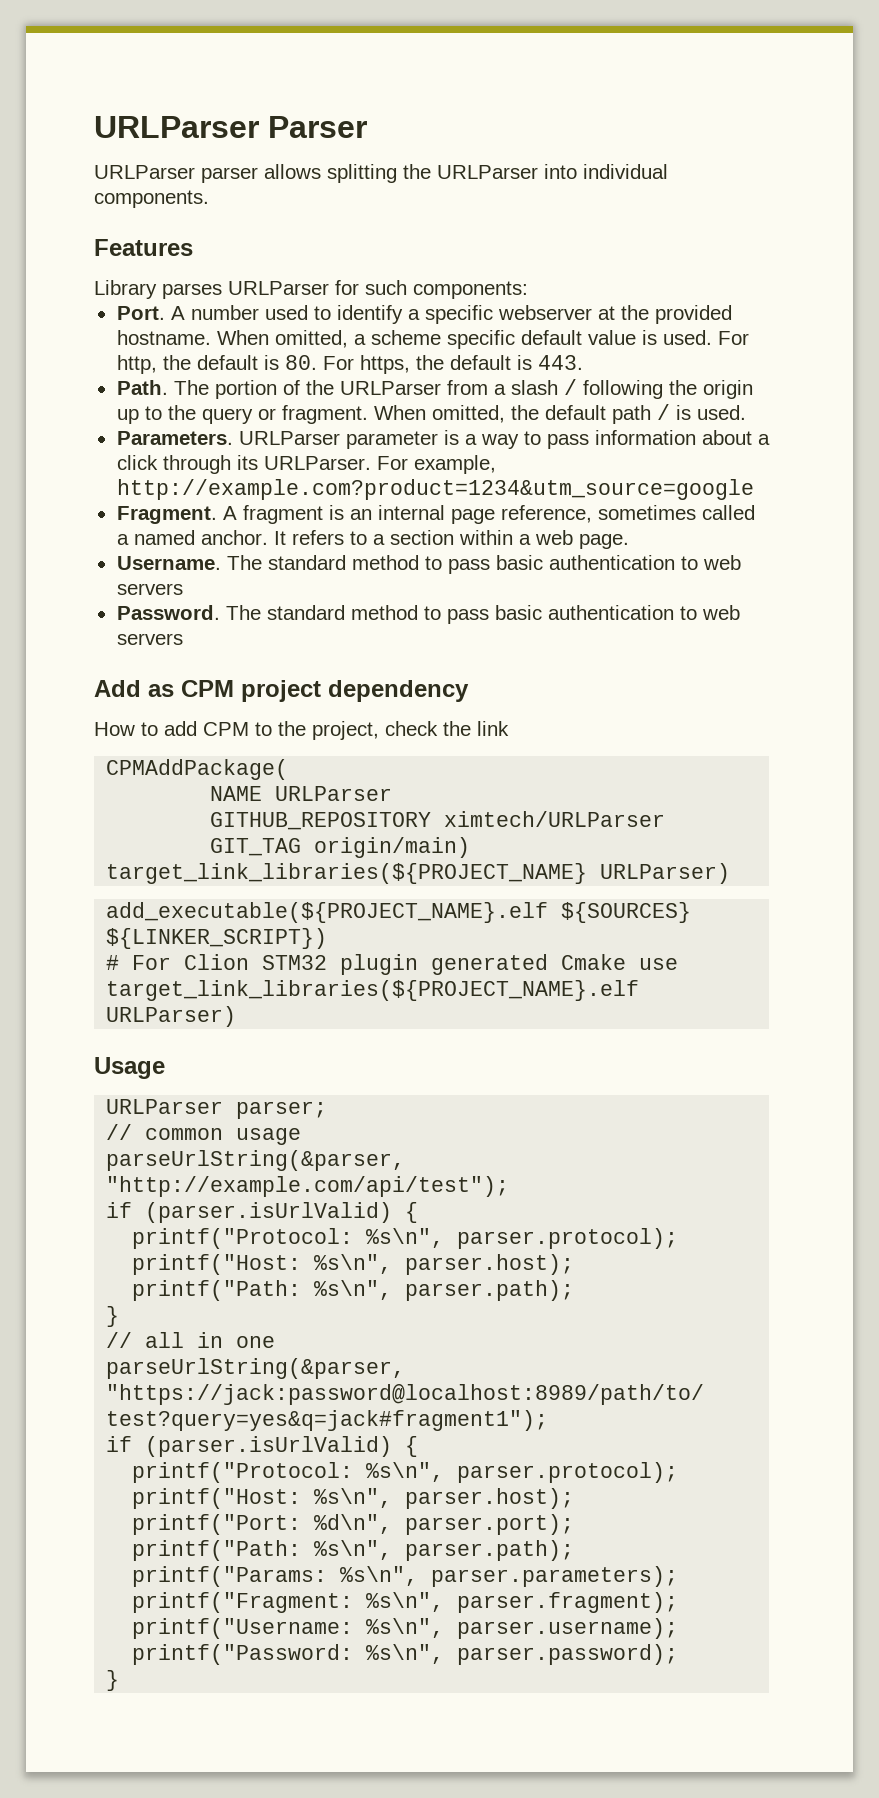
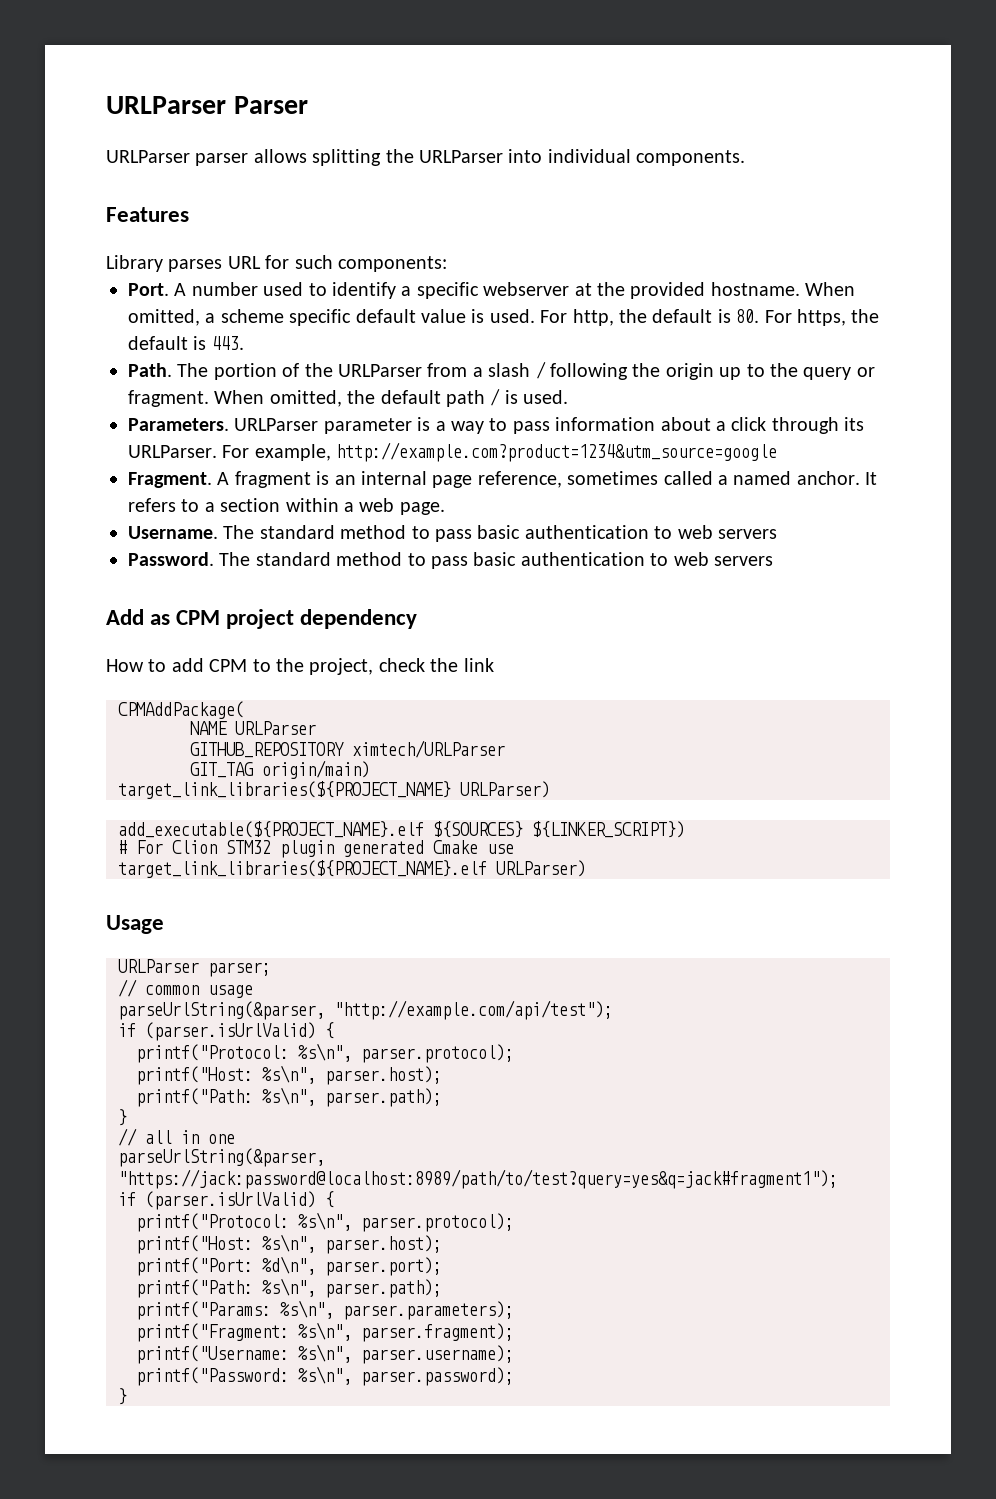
- Library parses URLParser for such components:
+ Library parses URL for such components:

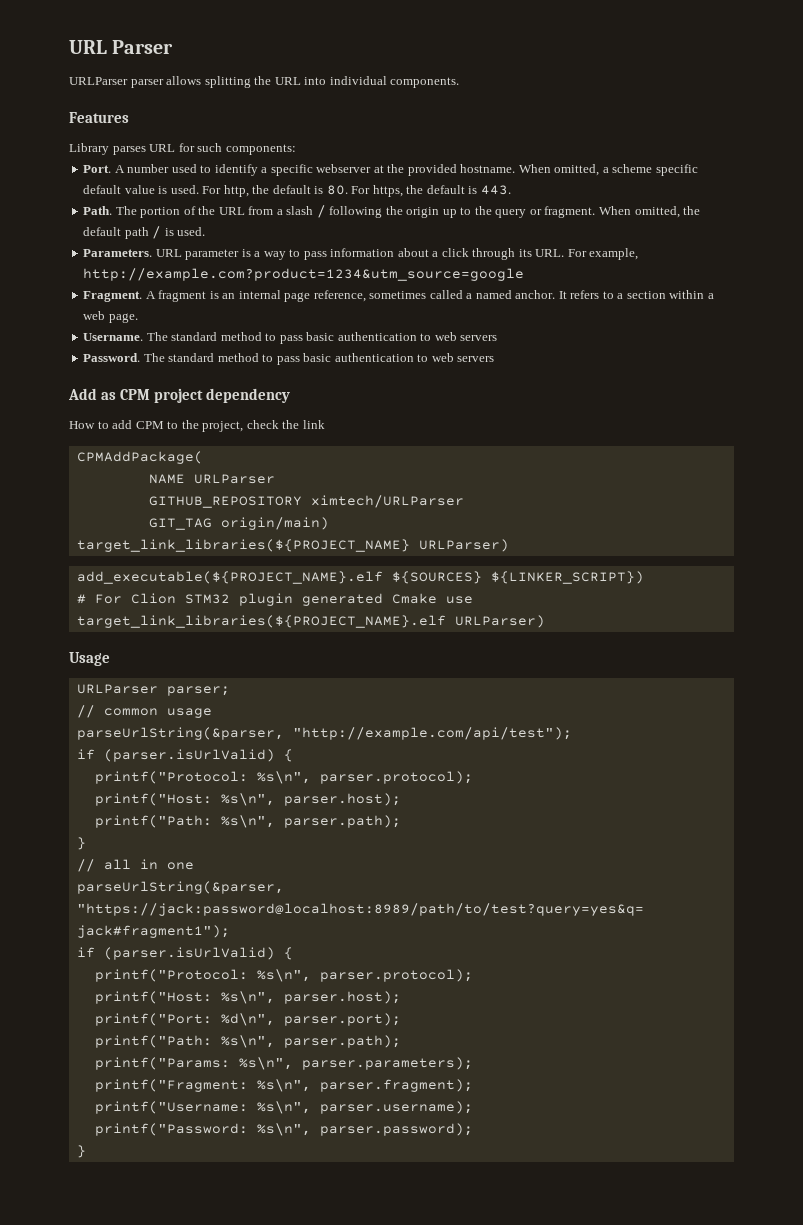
- URLParser Parser
+ URL Parser
- URLParser parser allows splitting the URLParser into individual components.
+ URLParser parser allows splitting the URL into individual components.
- The portion of the URLParser from a slash / following the origin up to the query or fragment.
+ The portion of the URL from a slash / following the origin up to the query or fragment.
- URLParser parameter is a way to pass information about a click through its URLParser. For example, http://example.com?product=1234&utm_source=google
+ URL parameter is a way to pass information about a click through its URL. For example, http://example.com?product=1234&utm_source=google

